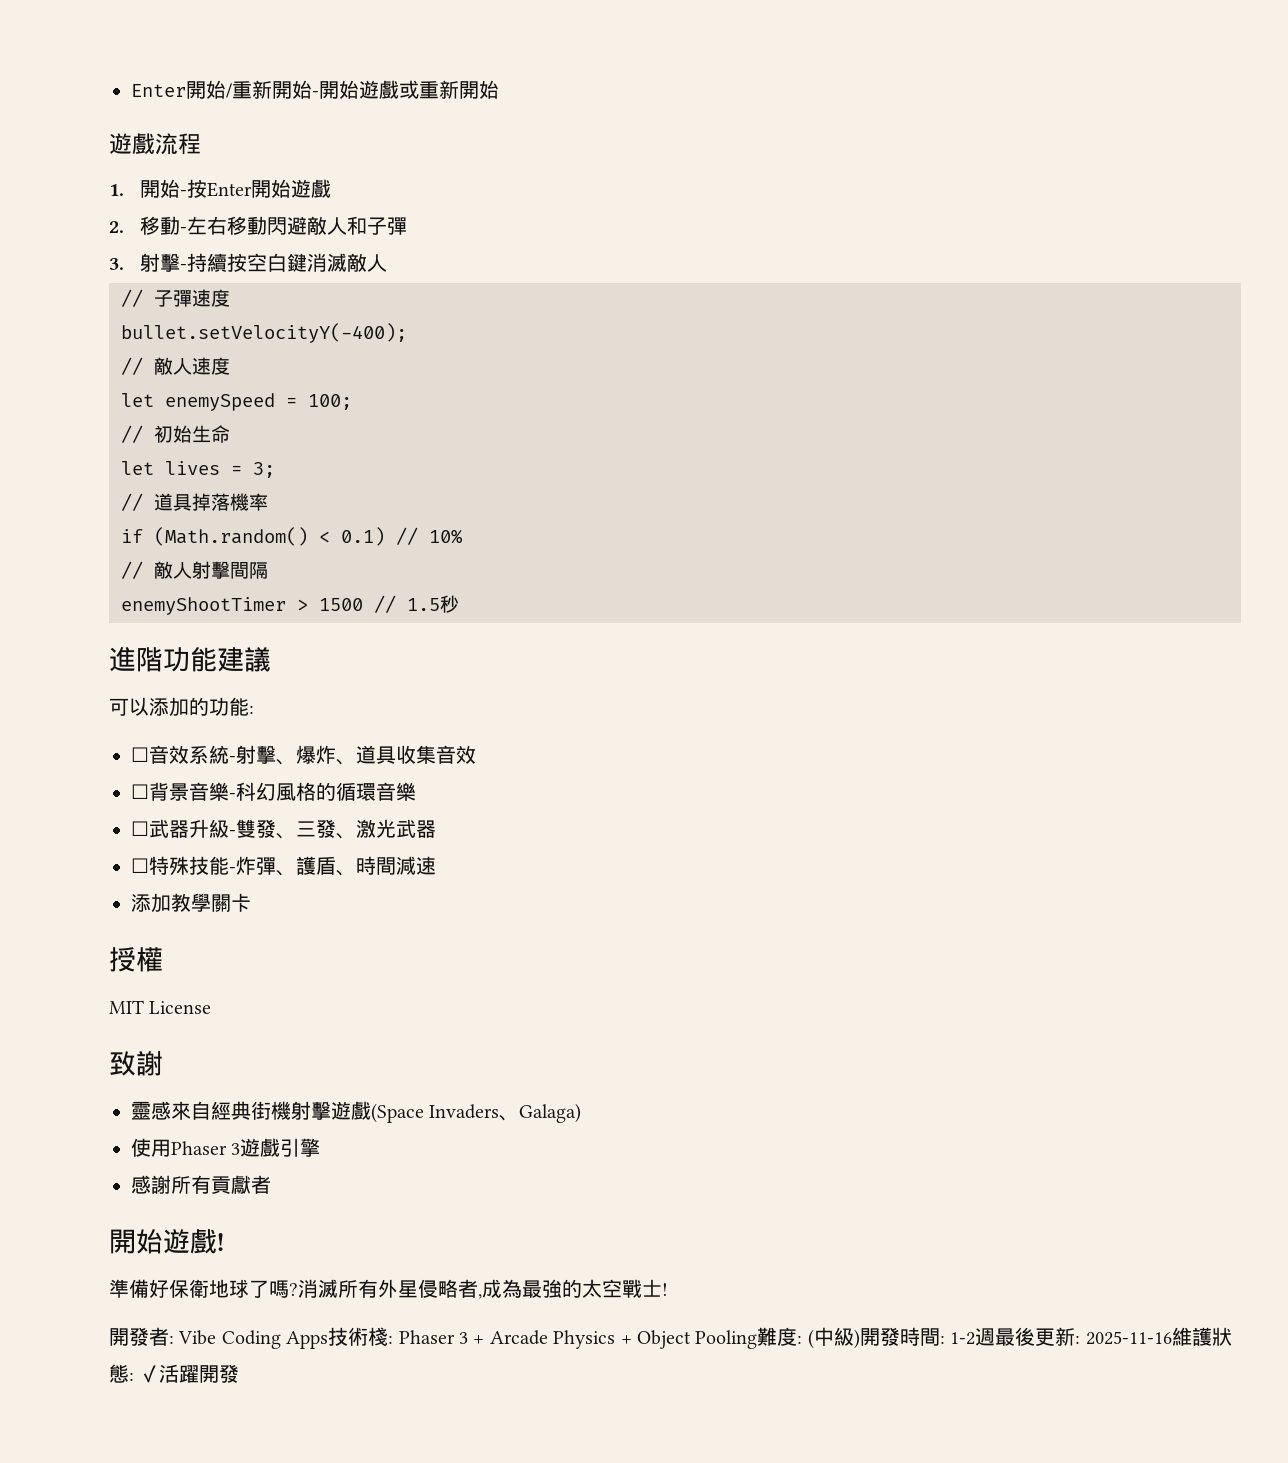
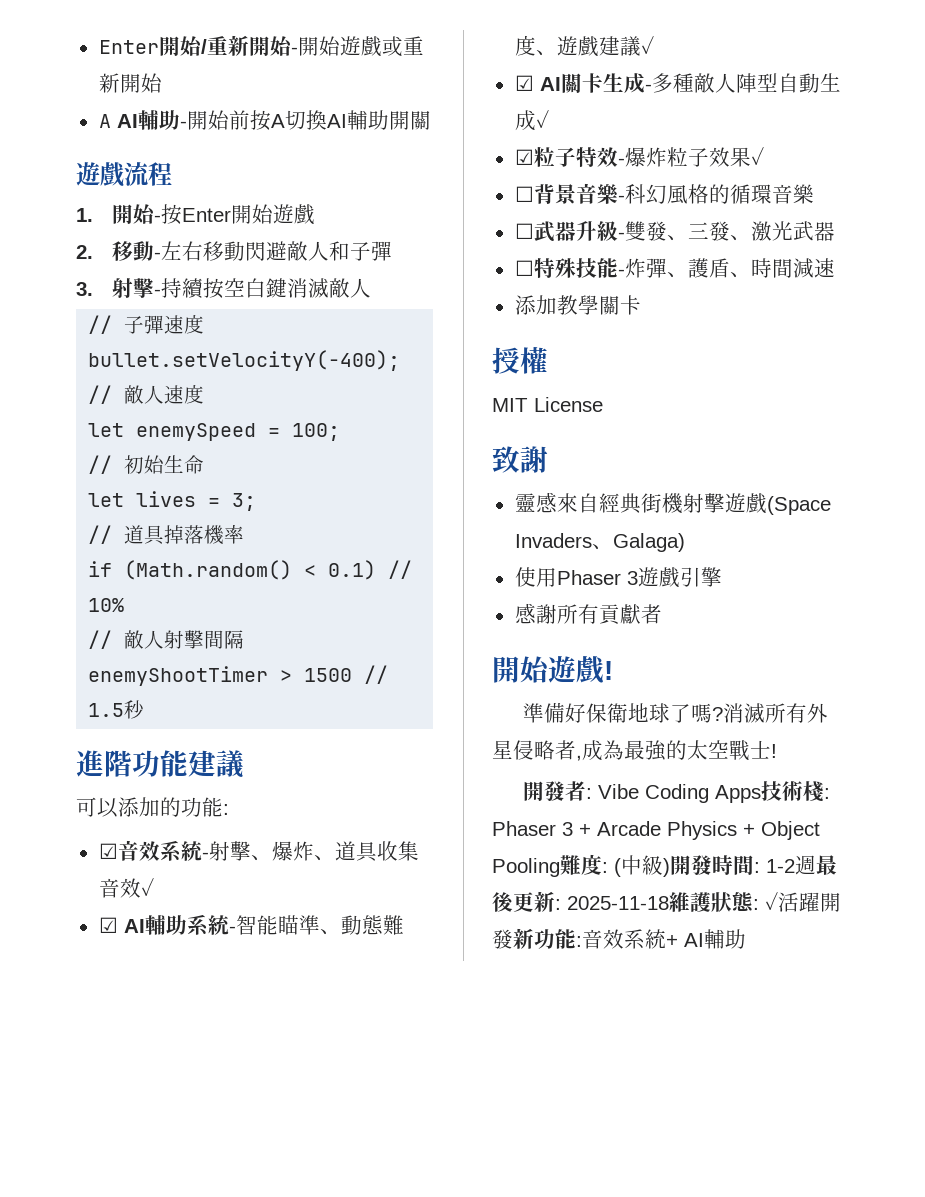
+ A AI輔助-開始前按A切換AI輔助開關
- ☐音效系統-射擊、爆炸、道具收集音效
+ ☑音效系統-射擊、爆炸、道具收集音效✓
+ ☑ AI輔助系統-智能瞄準、動態難度、遊戲建議✓
+ ☑ AI關卡生成-多種敵人陣型自動生成✓
+ ☑粒子特效-爆炸粒子效果✓
- 開發者: Vibe Coding Apps技術棧: Phaser 3 + Arcade Physics + Object Pooling難度: (中級)開發時間: 1-2週最後更新: 2025-11-16維護狀態: ✓活躍開發
+ 開發者: Vibe Coding Apps技術棧: Phaser 3 + Arcade Physics + Object Pooling難度: (中級)開發時間: 1-2週最後更新: 2025-11-18維護狀態: ✓活躍開發新功能:音效系統+ AI輔助

